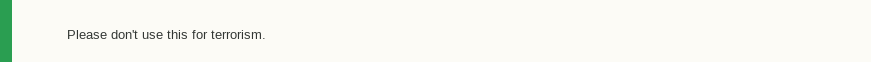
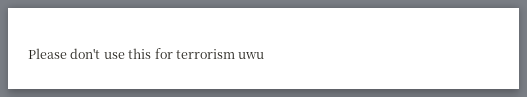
- Please don't use this for terrorism.
+ Please don't use this for terrorism uwu

